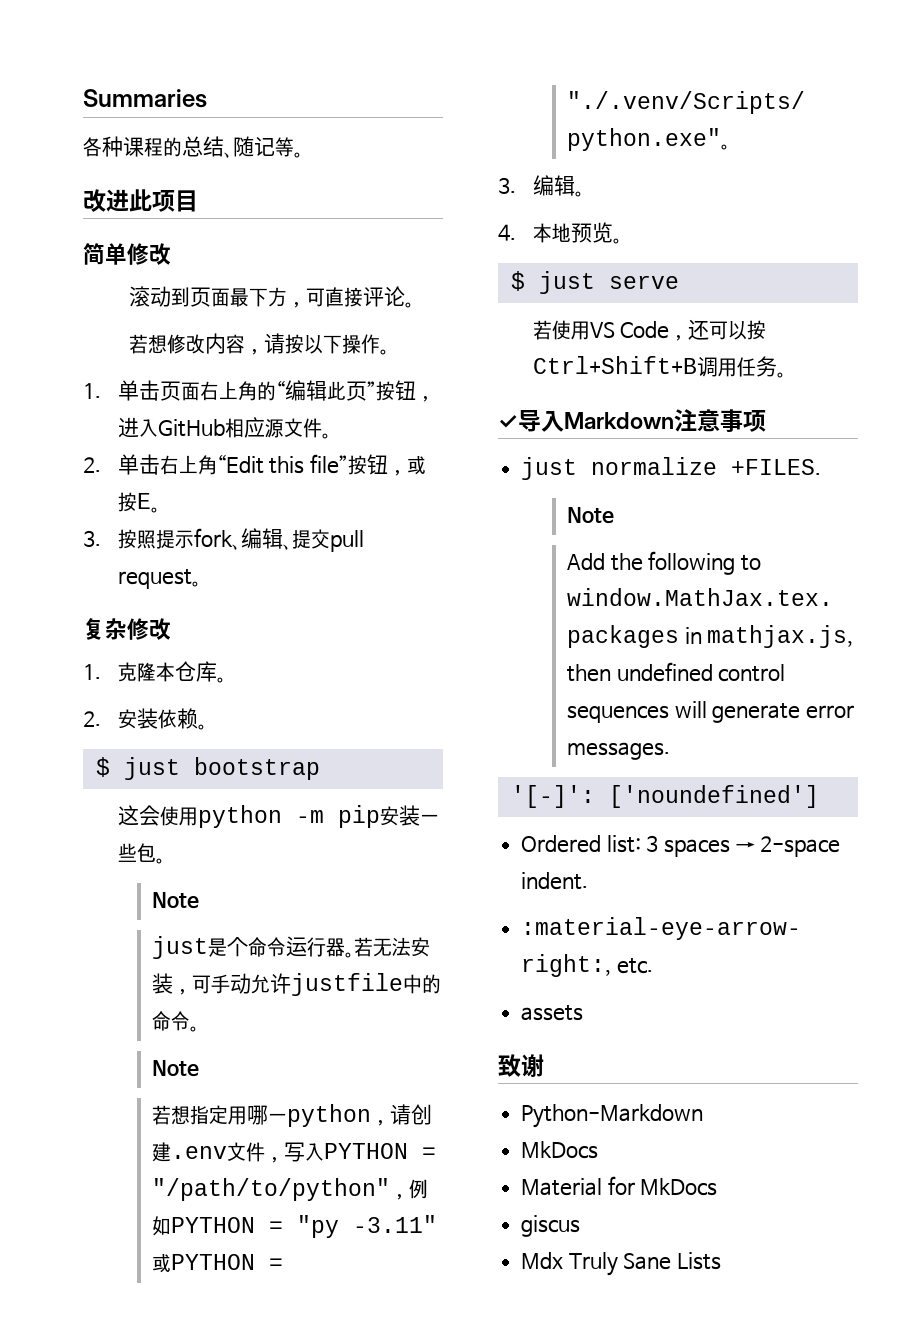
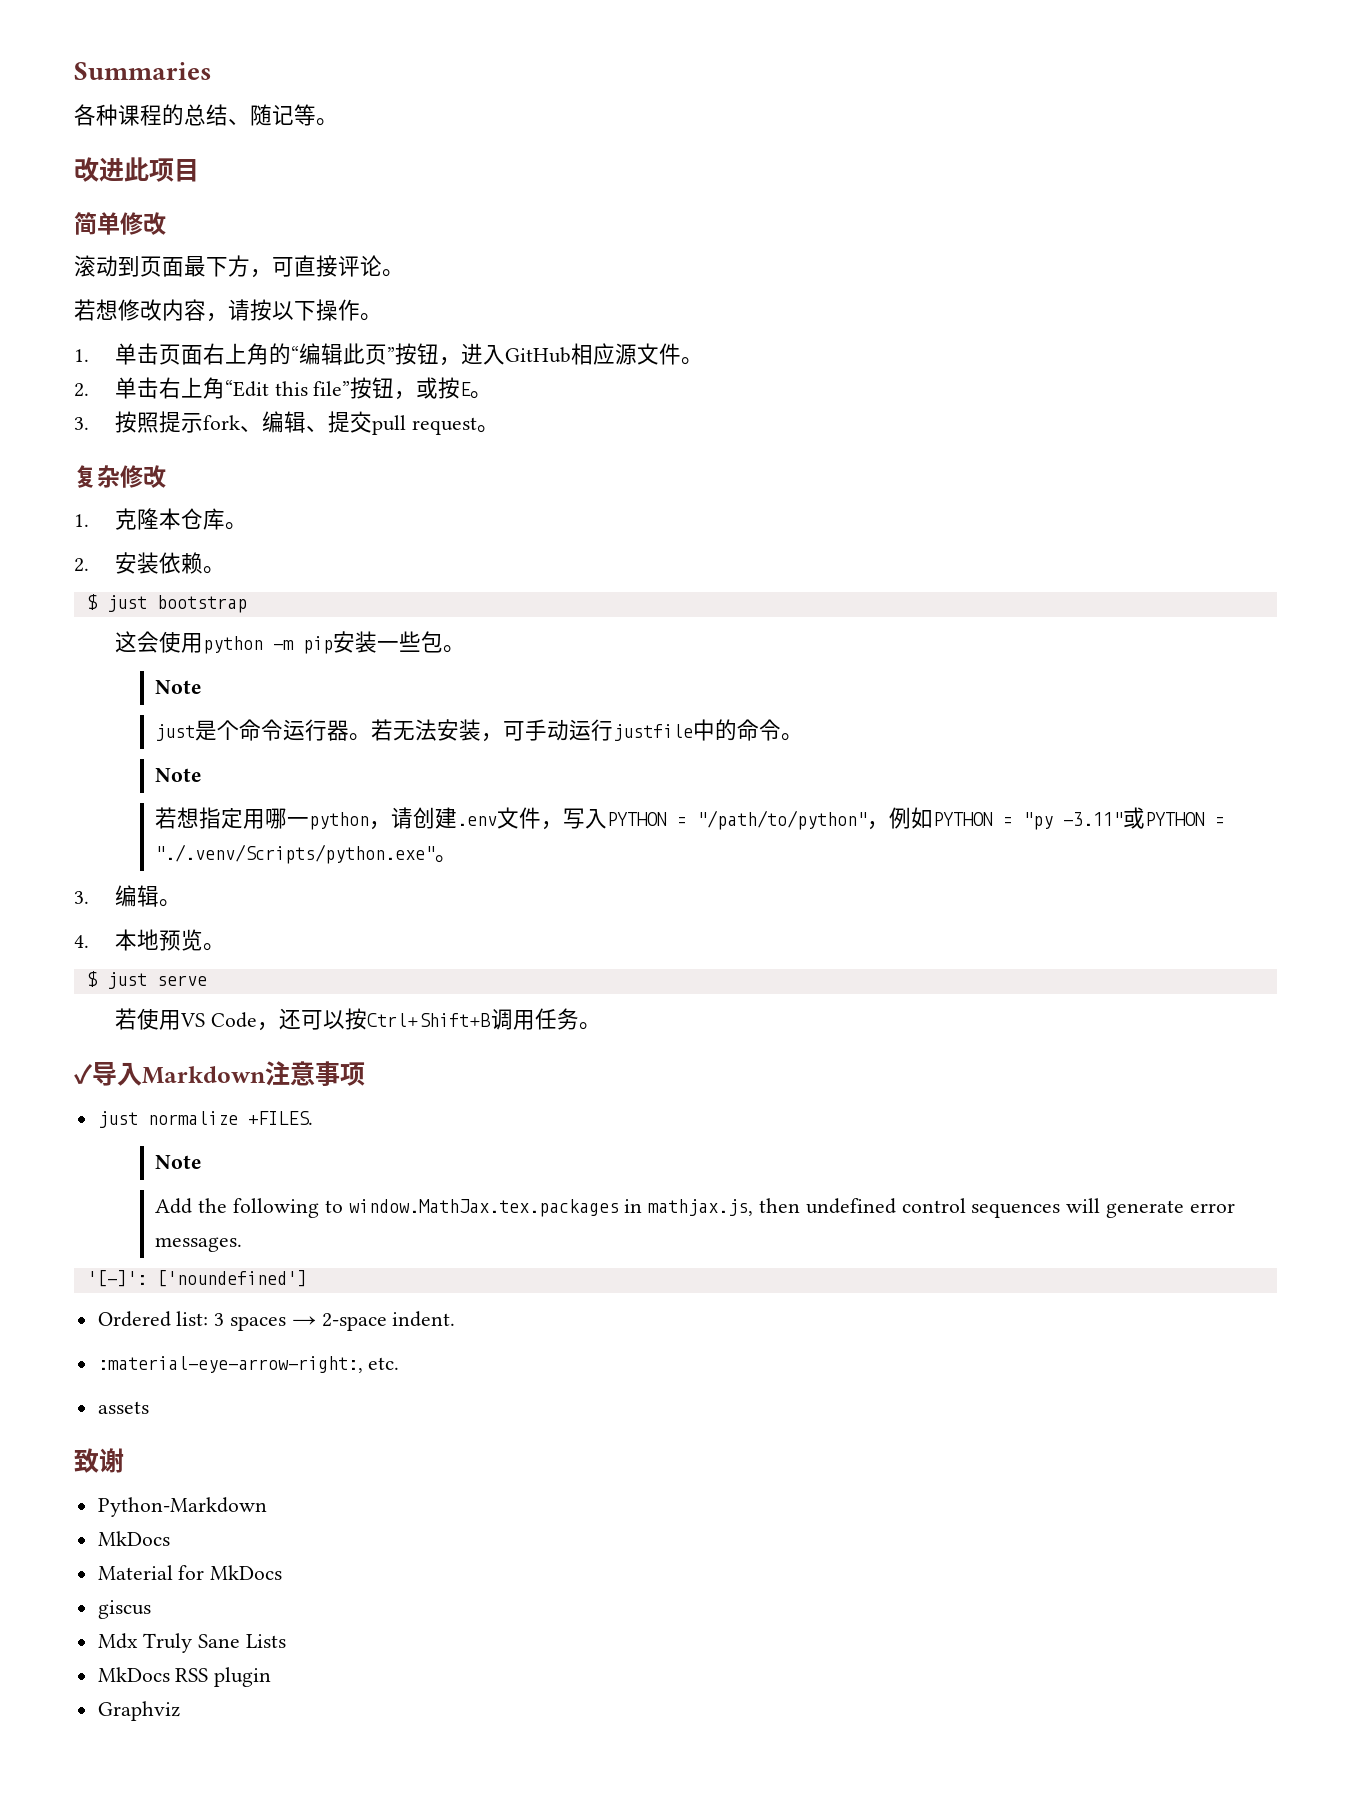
- 若无法安装，可手动允许justfile中的命令。
+ 若无法安装，可手动运行justfile中的命令。
+ MkDocs RSS plugin
+ Graphviz

